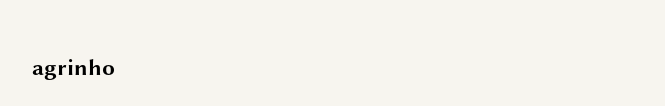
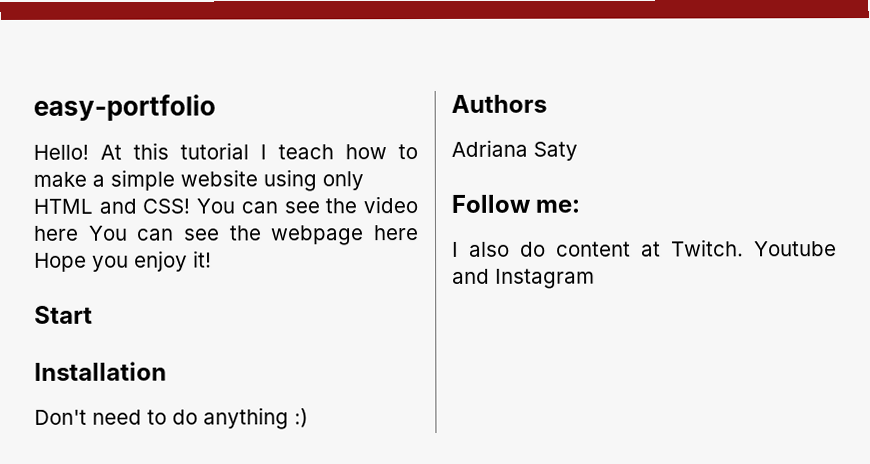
- agrinho
+ easy-portfolio
+ Hello! At this tutorial I teach how to make a simple website using only HTML and CSS! You can see the video here You can see the webpage here Hope you enjoy it!
+ Start
+ Installation
+ Don't need to do anything :)
+ Authors
+ Adriana Saty
+ Follow me:
+ I also do content at Twitch. Youtube and Instagram

